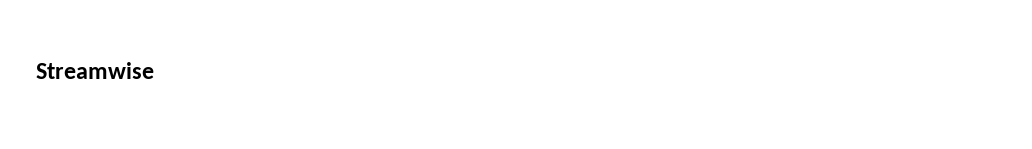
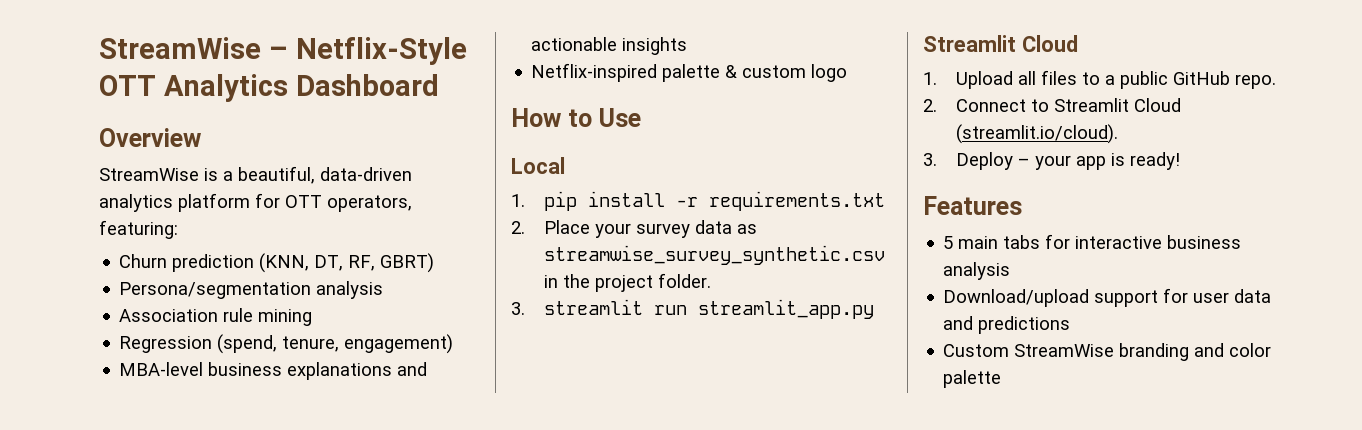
- Streamwise
+ StreamWise – Netflix-Style OTT Analytics Dashboard
+ Overview
+ StreamWise is a beautiful, data-driven analytics platform for OTT operators, featuring:
+ Churn prediction (KNN, DT, RF, GBRT)
+ Persona/segmentation analysis
+ Association rule mining
+ Regression (spend, tenure, engagement)
+ MBA-level business explanations and actionable insights
+ Netflix-inspired palette & custom logo
+ How to Use
+ Local
+ 1. pip install -r requirements.txt
+ 2. Place your survey data as streamwise_survey_synthetic.csv in the project folder.
+ 3. streamlit run streamlit_app.py
+ Streamlit Cloud
+ 1. Upload all files to a public GitHub repo.
+ 2. Connect to Streamlit Cloud (streamlit.io/cloud).
+ 3. Deploy – your app is ready!
+ Features
+ 5 main tabs for interactive business analysis
+ Download/upload support for user data and predictions
+ Custom StreamWise branding and color palette

